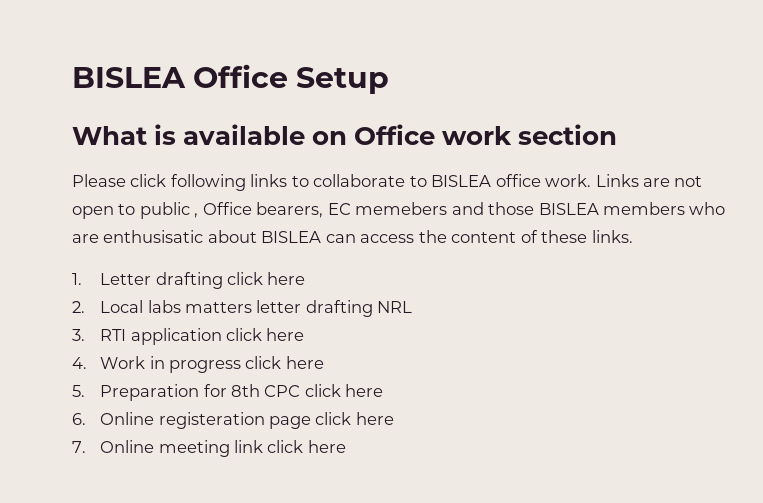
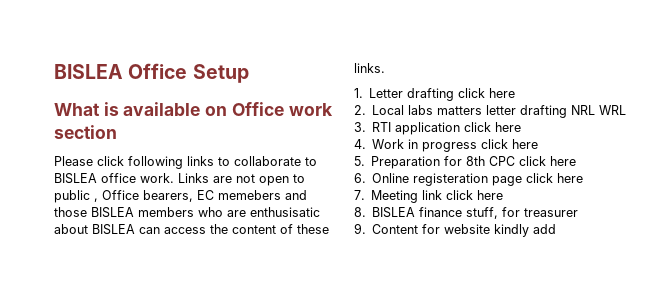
- 2. Local labs matters letter drafting NRL
+ 2. Local labs matters letter drafting NRL WRL
- 7. Online meeting link click here
+ 7. Meeting link click here
+ 8. BISLEA finance stuff, for treasurer
+ 9. Content for website kindly add

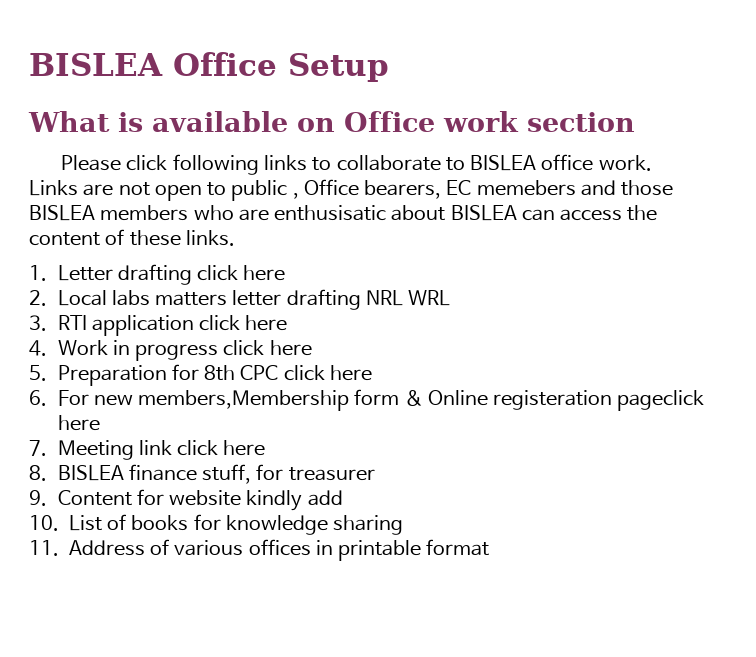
- 6. Online registeration page click here
+ 6. For new members,Membership form & Online registeration pageclick here
+ 10. List of books for knowledge sharing
+ 11. Address of various offices in printable format

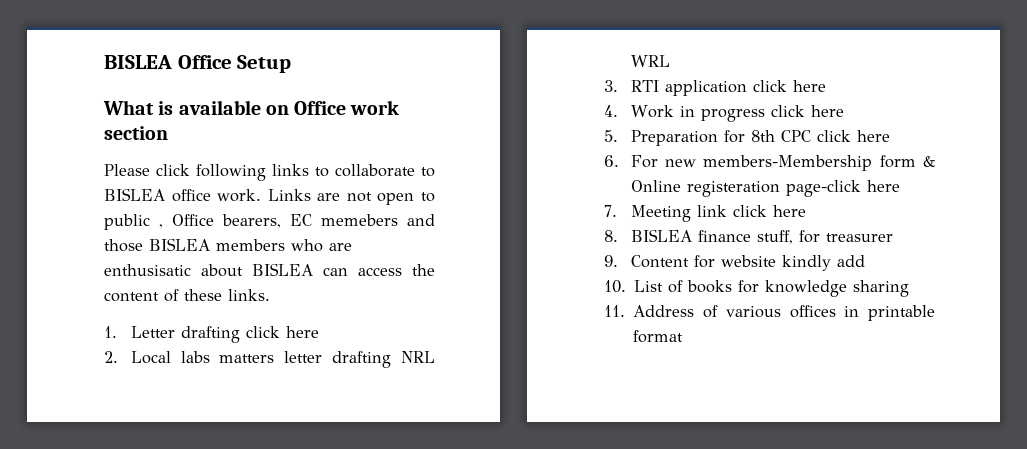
- 6. For new members,Membership form & Online registeration pageclick here
+ 6. For new members-Membership form & Online registeration page-click here

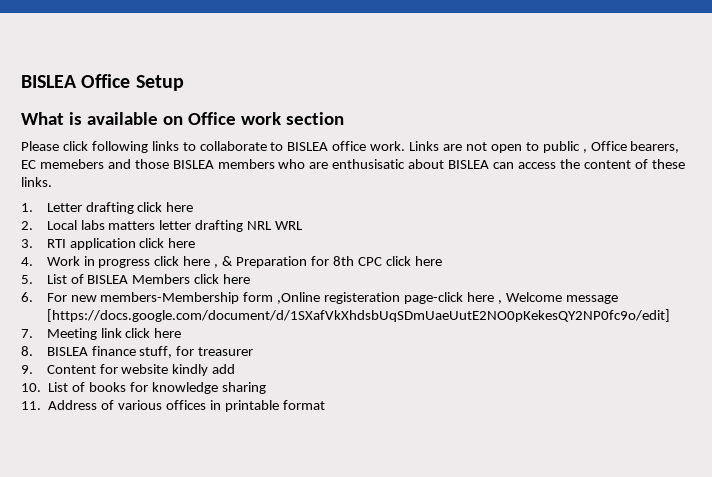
- 4. Work in progress click here
- 5. Preparation for 8th CPC click here
+ 4. Work in progress click here , & Preparation for 8th CPC click here
+ 5. List of BISLEA Members click here
- 6. For new members-Membership form & Online registeration page-click here
+ 6. For new members-Membership form ,Online registeration page-click here , Welcome message [https://docs.google.com/document/d/1SXafVkXhdsbUqSDmUaeUutE2NO0pKekesQY2NP0fc9o/edit]

